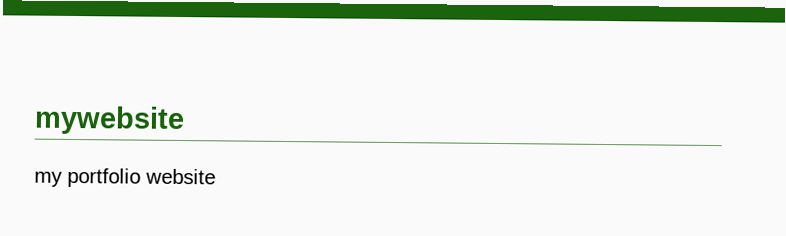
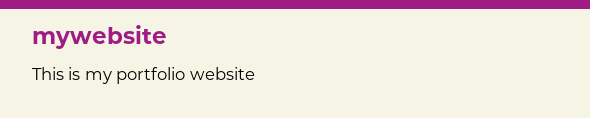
- my portfolio website
+ This is my portfolio website

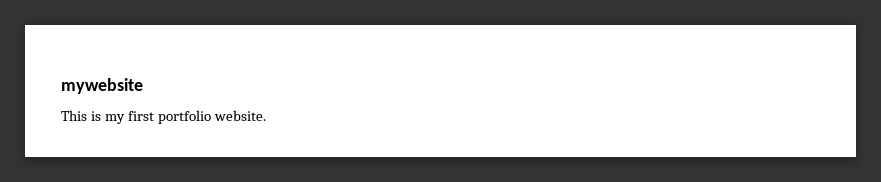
- This is my portfolio website
+ This is my first portfolio website.

